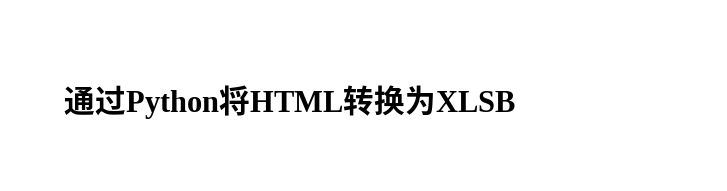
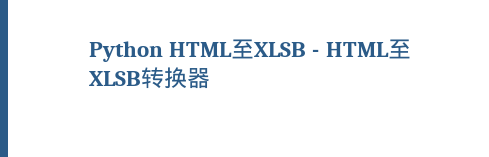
- 通过Python将HTML转换为XLSB
+ Python HTML至XLSB - HTML至XLSB转换器

